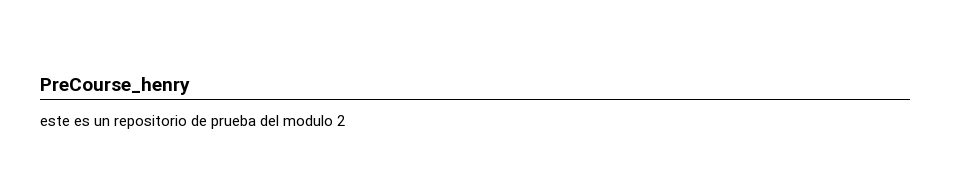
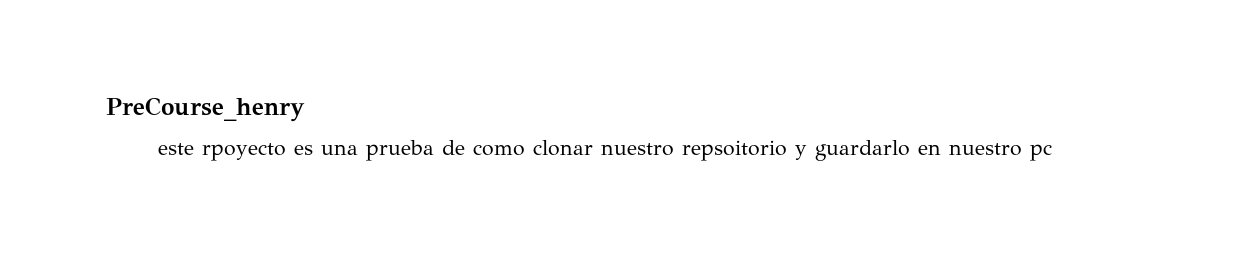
- este es un repositorio de prueba del modulo 2
+ este rpoyecto es una prueba de como clonar nuestro repsoitorio y guardarlo en nuestro pc

